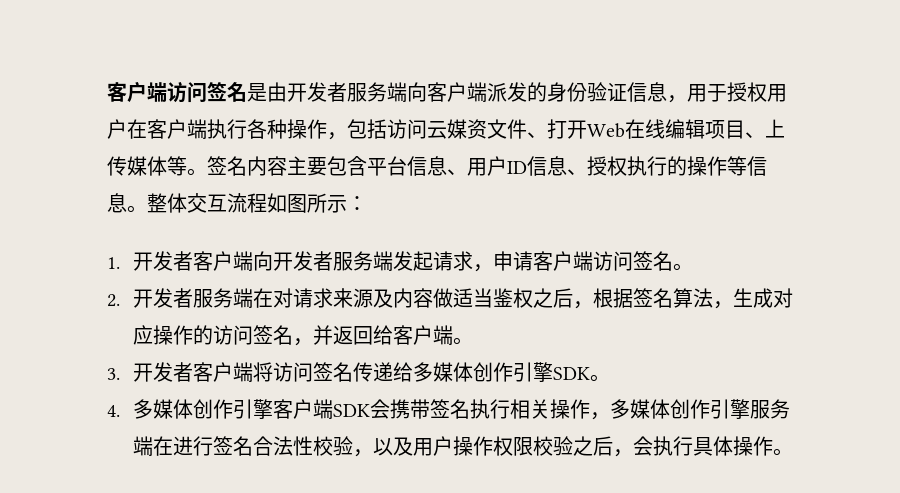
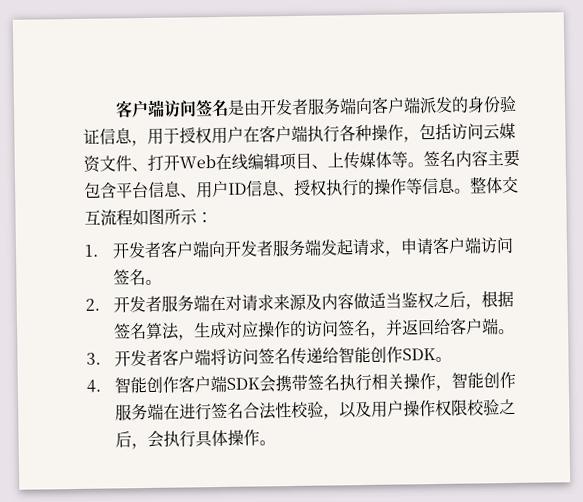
- 3.开发者客户端将访问签名传递给多媒体创作引擎SDK。
+ 3.开发者客户端将访问签名传递给智能创作SDK。
- 4.多媒体创作引擎客户端SDK会携带签名执行相关操作，多媒体创作引擎服务端在进行签名合法性校验，以及用户操作权限校验之后，会执行具体操作。
+ 4.智能创作客户端SDK会携带签名执行相关操作，智能创作服务端在进行签名合法性校验，以及用户操作权限校验之后，会执行具体操作。

